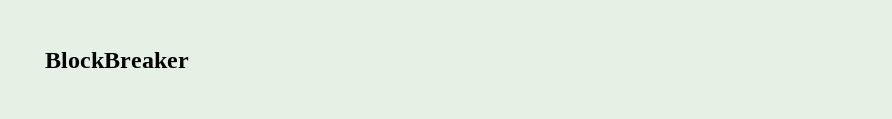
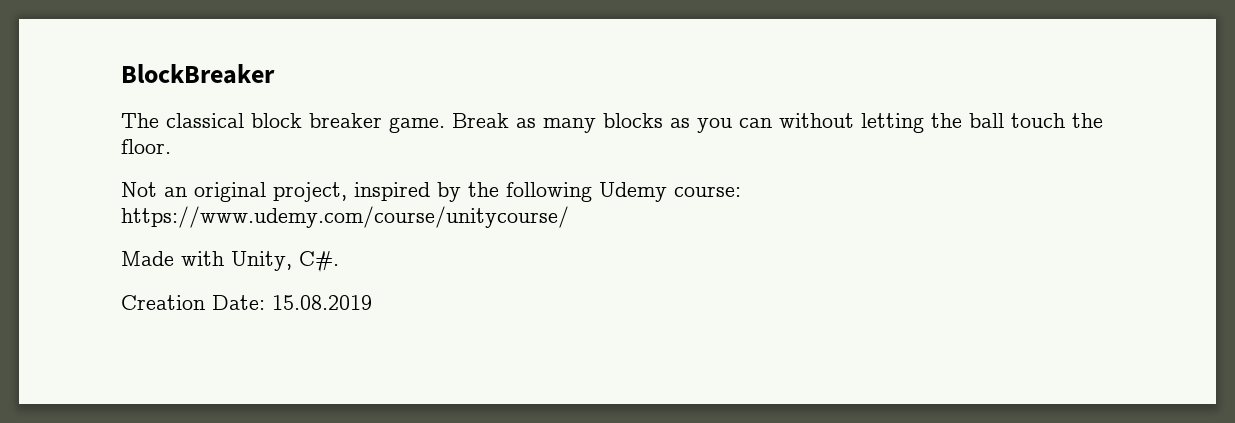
+ The classical block breaker game. Break as many blocks as you can without letting the ball touch the floor.
+ Not an original project, inspired by the following Udemy course: https://www.udemy.com/course/unitycourse/
+ Made with Unity, C#.
+ Creation Date: 15.08.2019

